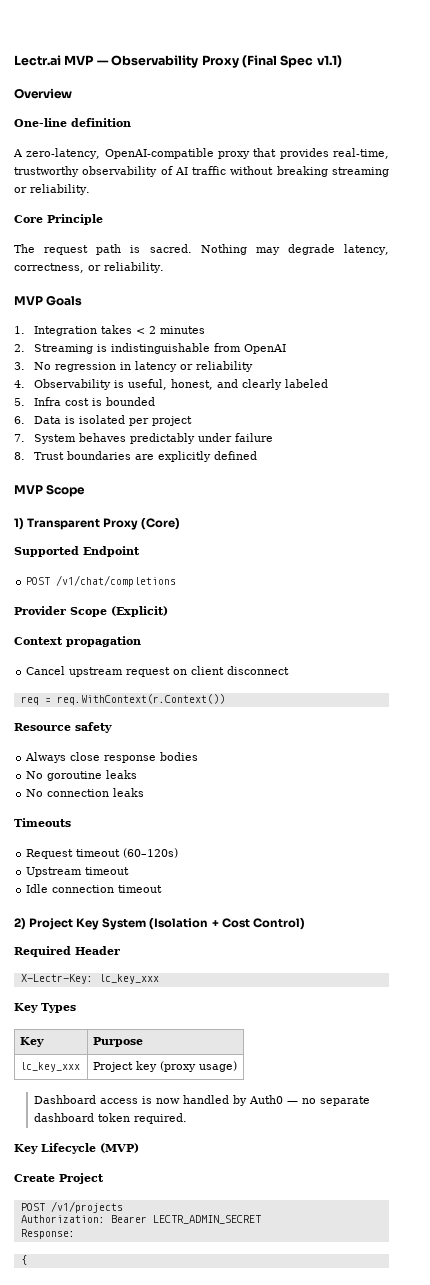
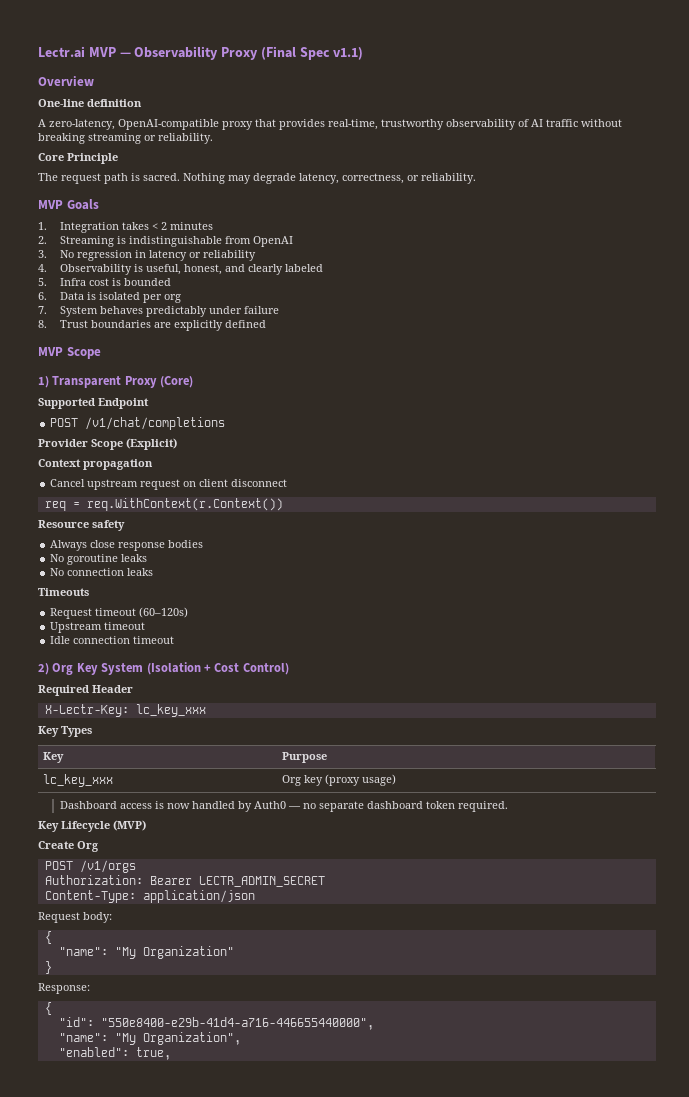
- 6. Data is isolated per project
+ 6. Data is isolated per org
- 2) Project Key System (Isolation + Cost Control)
+ 2) Org Key System (Isolation + Cost Control)
- lc_key_xxx | Project key (proxy usage)
+ lc_key_xxx | Org key (proxy usage)
- Create Project
- POST /v1/projects
+ Create Org
+ POST /v1/orgs
+ Content-Type: application/json
+ Request body:
+ {
+ "name": "My Organization"
+ }
  Response:
  {
+ "id": "550e8400-e29b-41d4-a716-446655440000",
+ "name": "My Organization",
+ "enabled": true,

